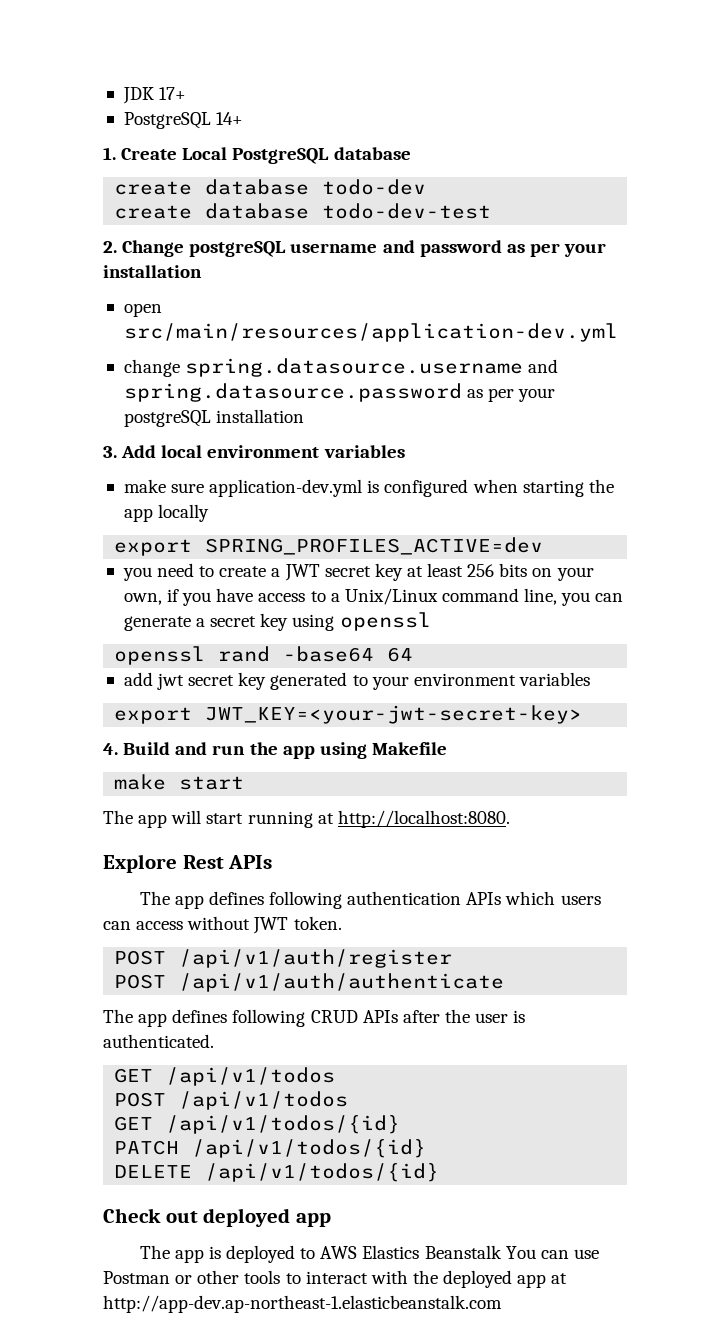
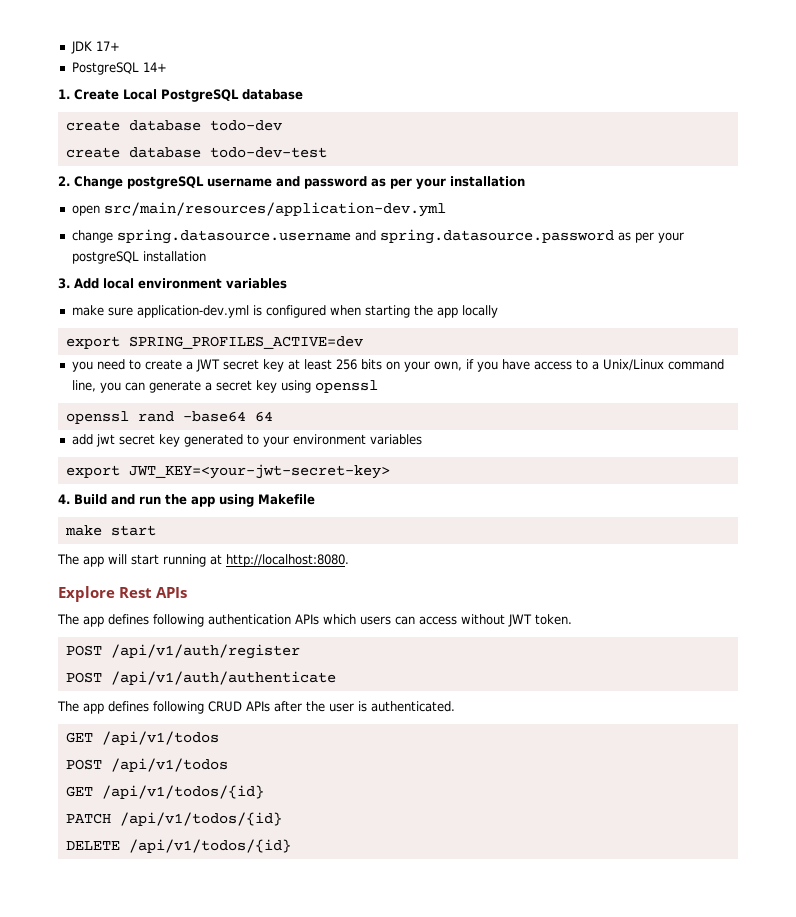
- Check out deployed app
- The app is deployed to AWS Elastics Beanstalk You can use Postman or other tools to interact with the deployed app at http://app-dev.ap-northeast-1.elasticbeanstalk.com

